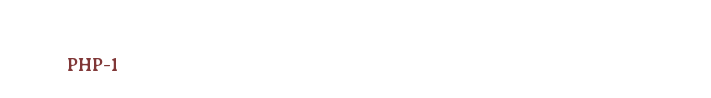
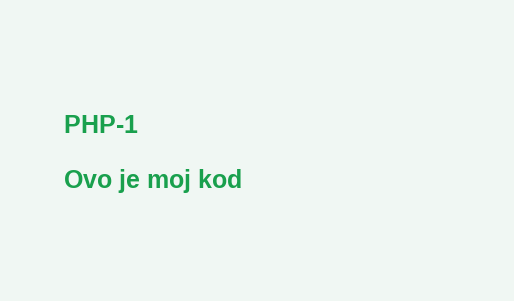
+ Ovo je moj kod

